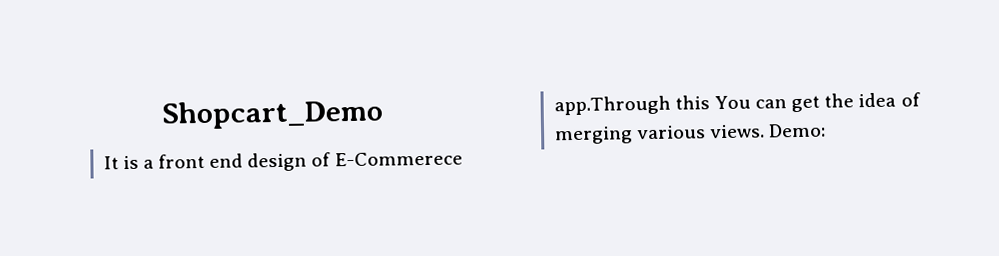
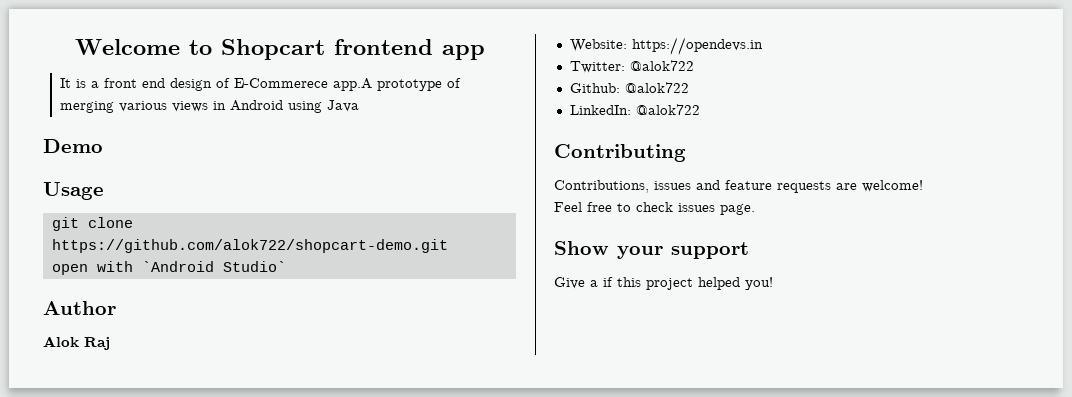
- Shopcart_Demo
+ Welcome to Shopcart frontend app
- It is a front end design of E-Commerece app.Through this You can get the idea of merging various views. Demo:
+ It is a front end design of E-Commerece app.A prototype of merging various views in Android using Java
+ Demo
+ Usage
+ git clone https://github.com/alok722/shopcart-demo.git
+ open with `Android Studio`
+ Author
+ Alok Raj
+ Website: https://opendevs.in
+ Twitter: @alok722
+ Github: @alok722
+ LinkedIn: @alok722
+ Contributing
+ Contributions, issues and feature requests are welcome!
+ Feel free to check issues page.
+ Show your support
+ Give a if this project helped you!

